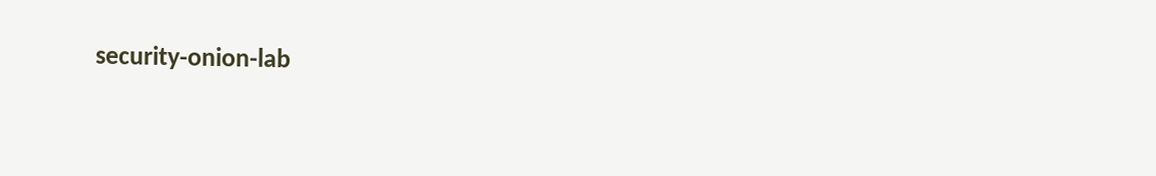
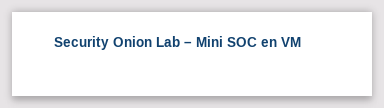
- security-onion-lab
+ Security Onion Lab – Mini SOC en VM

